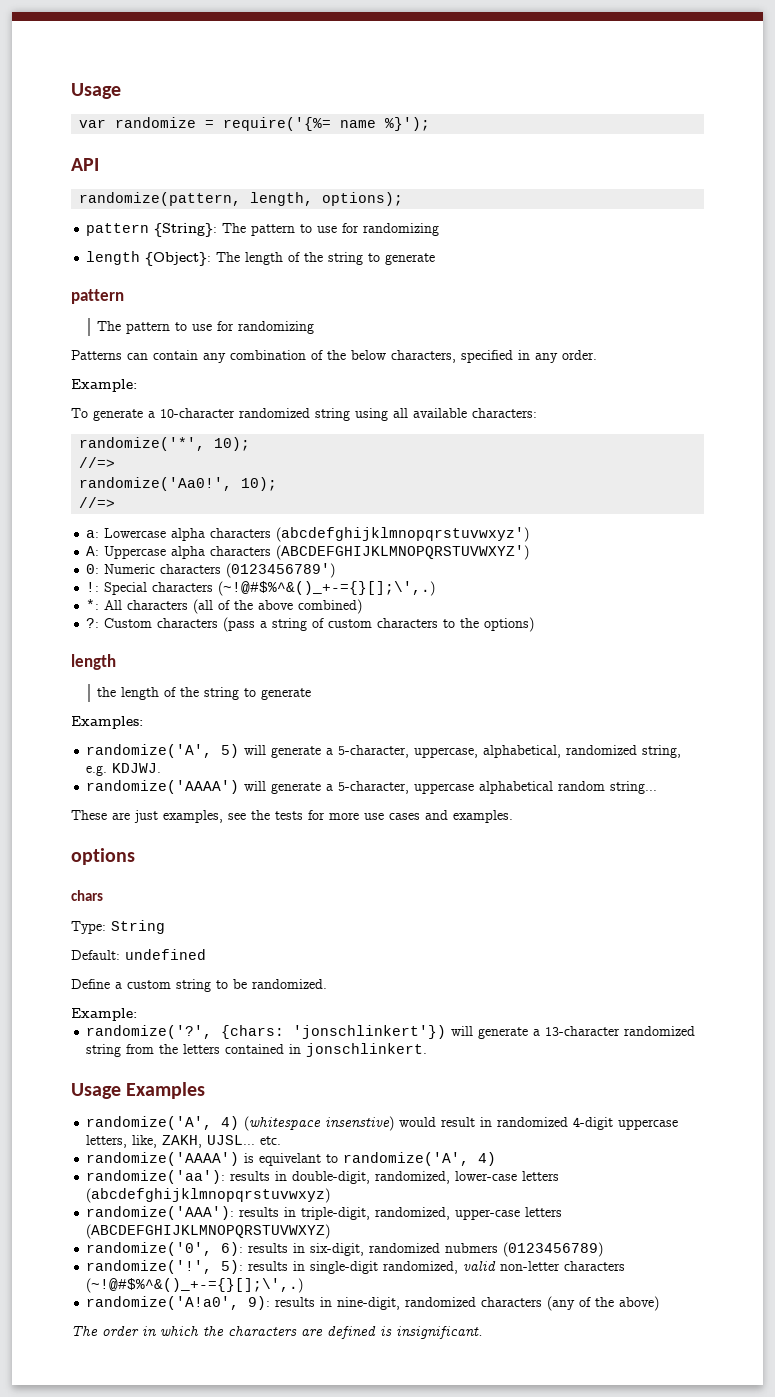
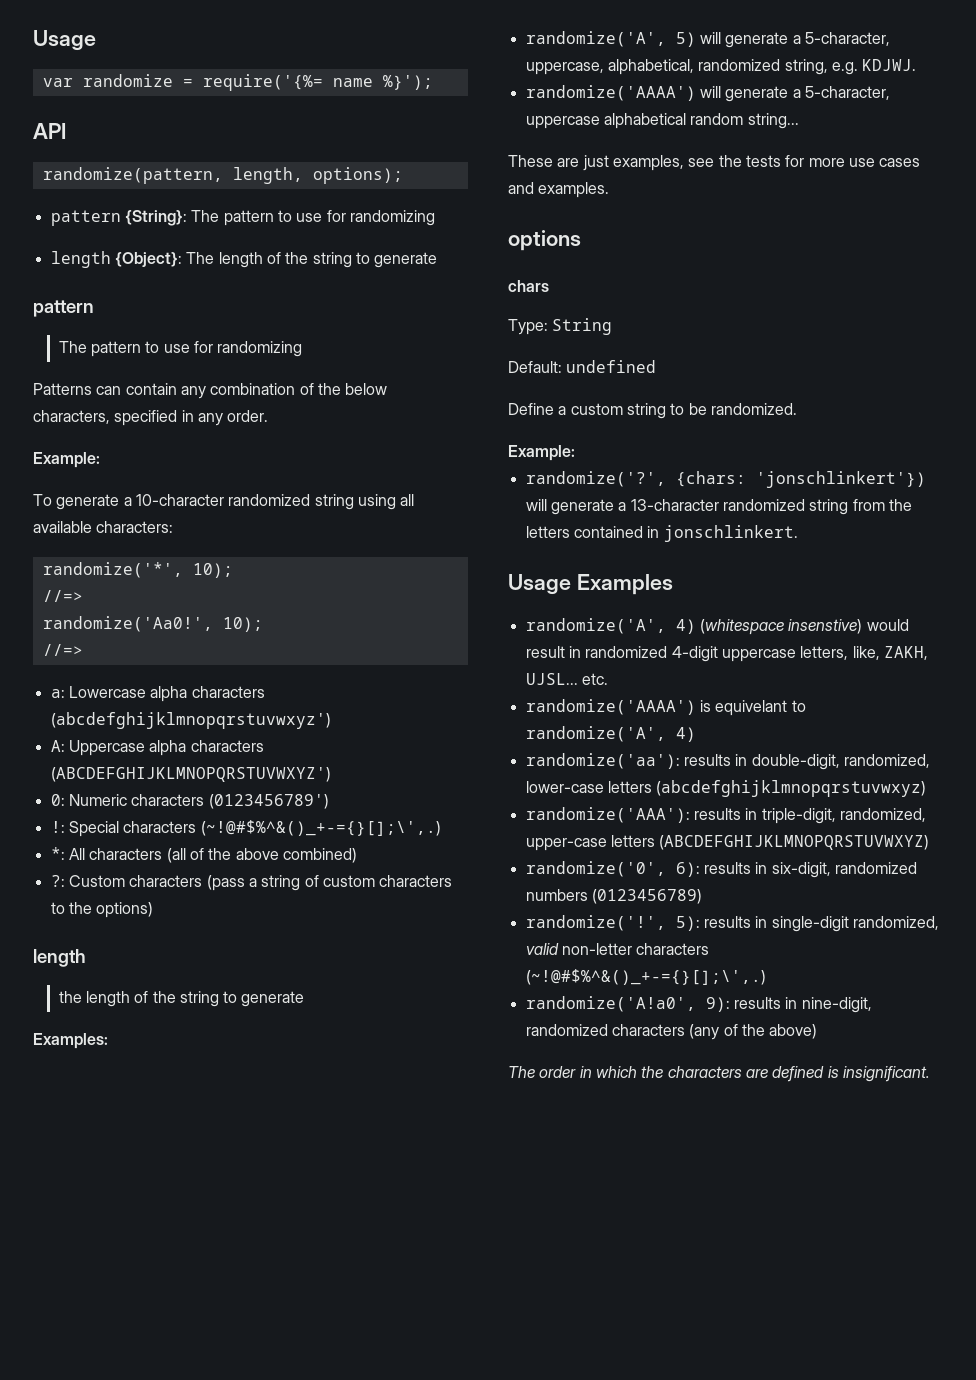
- randomize('0', 6): results in six-digit, randomized nubmers (0123456789)
+ randomize('0', 6): results in six-digit, randomized numbers (0123456789)

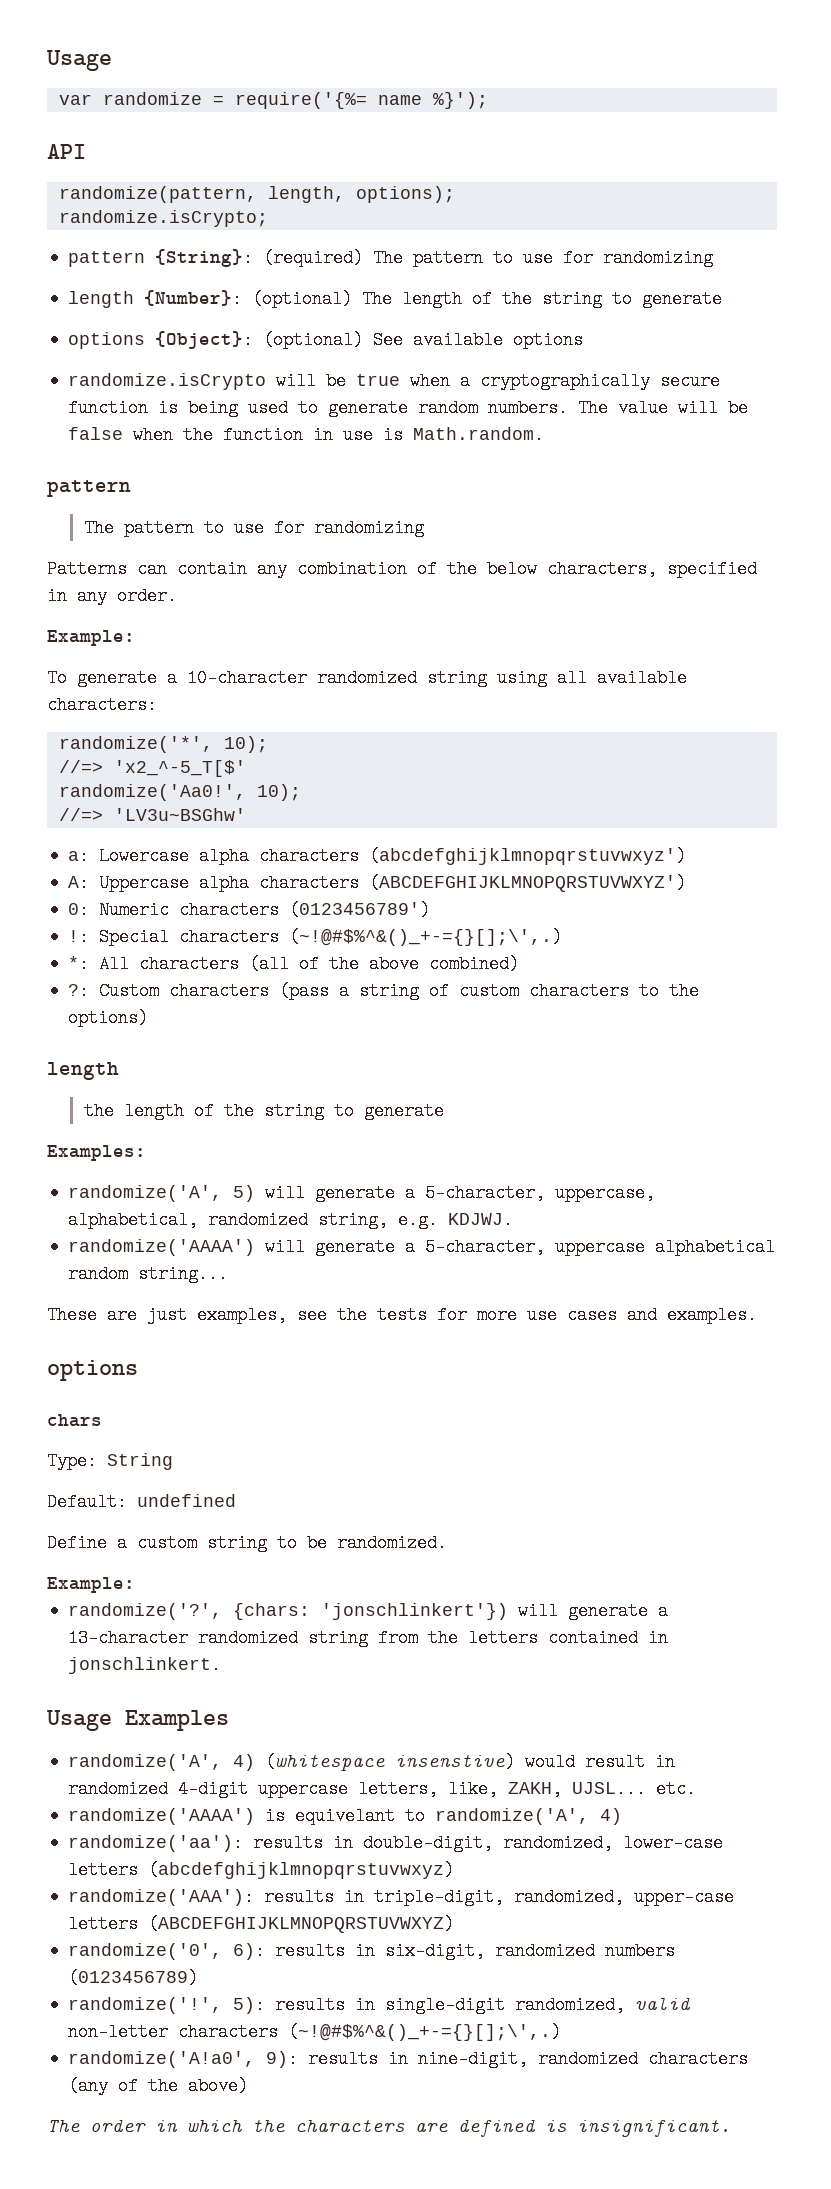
+ randomize.isCrypto;
- pattern {String}: The pattern to use for randomizing
+ pattern {String}: (required) The pattern to use for randomizing
- length {Object}: The length of the string to generate
+ length {Number}: (optional) The length of the string to generate
+ options {Object}: (optional) See available options
+ randomize.isCrypto will be true when a cryptographically secure function is being used to generate random numbers. The value will be false when the function in use is Math.random.
  randomize('*', 10);
- //=>
+ //=> 'x2_^-5_T[$'
  randomize('Aa0!', 10);
- //=>
+ //=> 'LV3u~BSGhw'

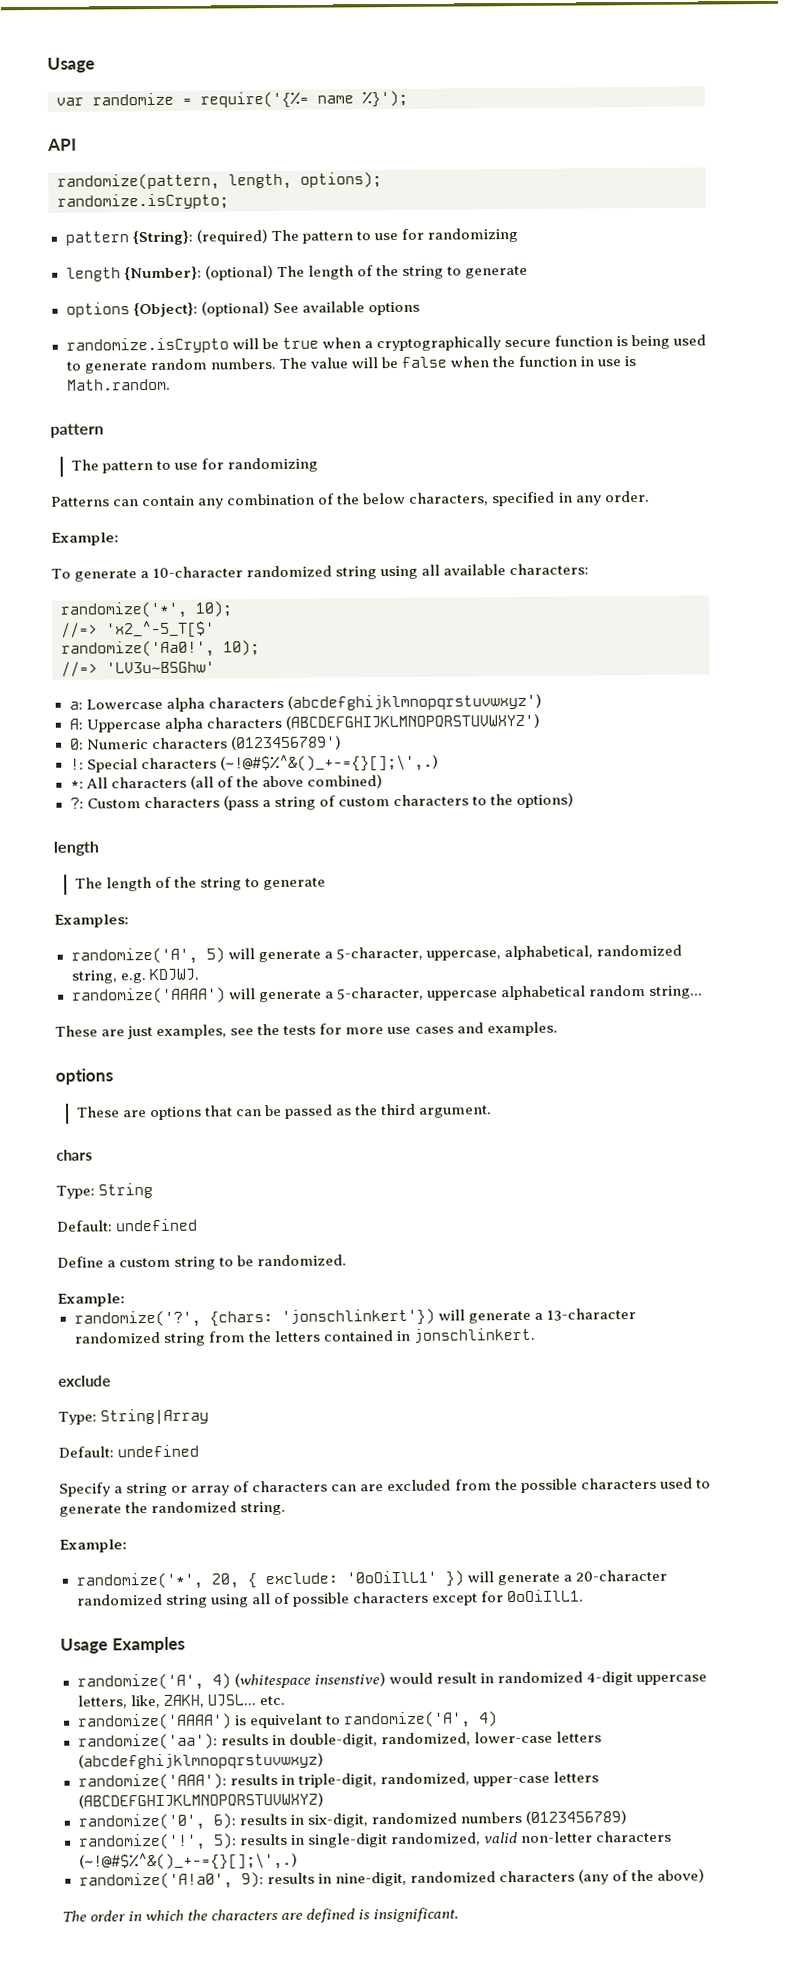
  ?: Custom characters (pass a string of custom characters to the options)
  length
- the length of the string to generate
+ The length of the string to generate
+ These are options that can be passed as the third argument.
+ exclude
+ Type: String|Array
+ Default: undefined
+ Specify a string or array of characters can are excluded from the possible characters used to generate the randomized string.
+ Example:
+ randomize('*', 20, { exclude: '0oOiIlL1' }) will generate a 20-character randomized string using all of possible characters except for 0oOiIlL1.

